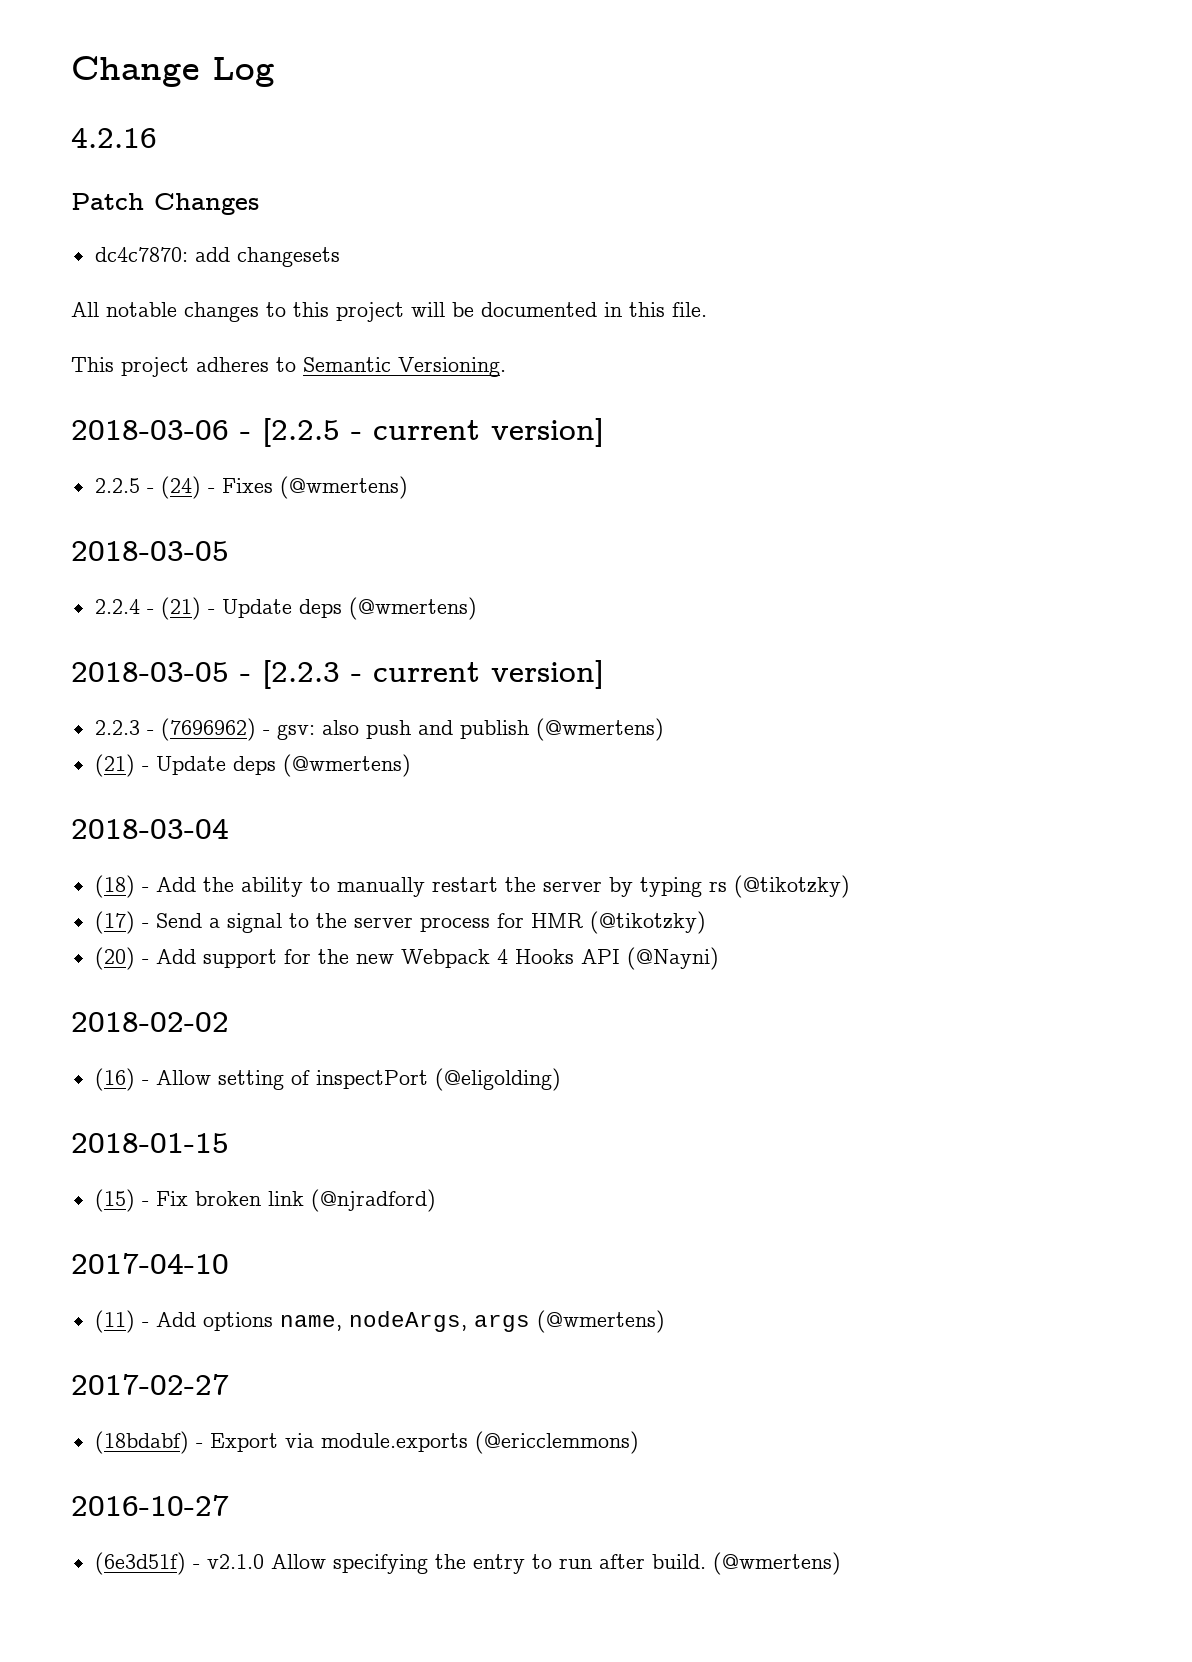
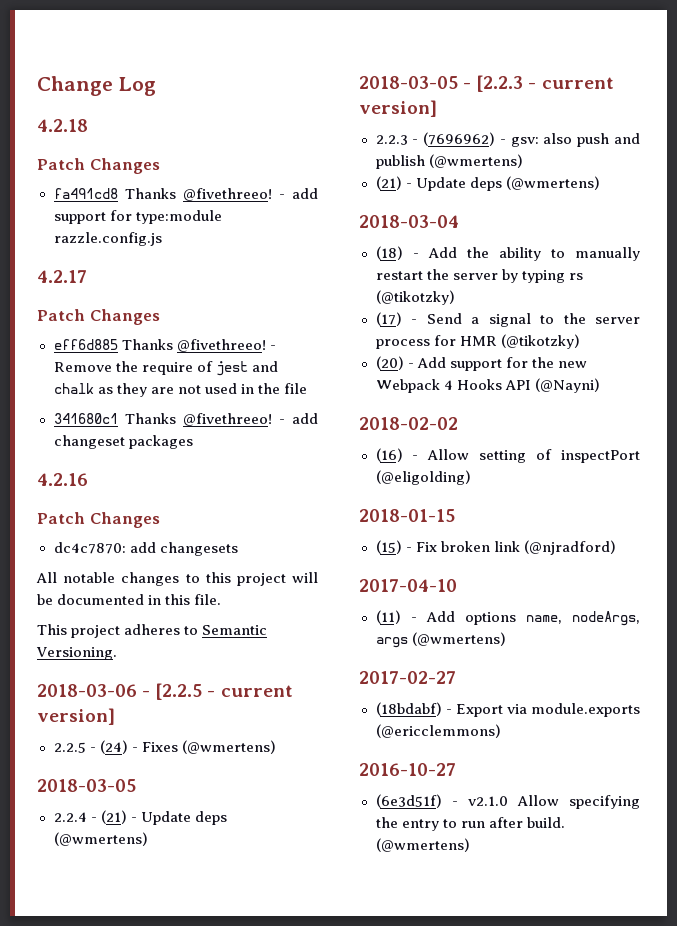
+ 4.2.18
+ Patch Changes
+ fa491cd8 Thanks @fivethreeo! - add support for type:module razzle.config.js
+ 4.2.17
+ Patch Changes
+ eff6d885 Thanks @fivethreeo! - Remove the require of jest and chalk as they are not used in the file
+ 341680c1 Thanks @fivethreeo! - add changeset packages

